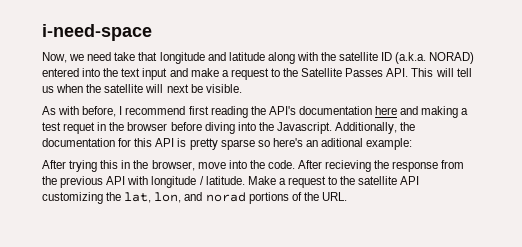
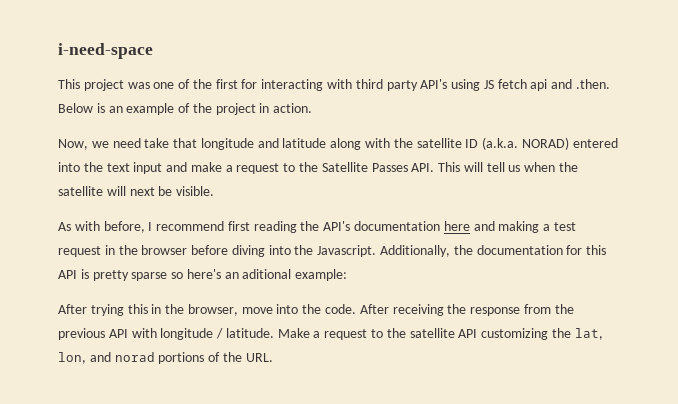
+ This project was one of the first for interacting with third party API's using JS fetch api and .then. Below is an example of the project in action.
- As with before, I recommend first reading the API's documentation here and making a test requet in the browser before diving into the Javascript.
+ As with before, I recommend first reading the API's documentation here and making a test request in the browser before diving into the Javascript.
- After recieving the response from the previous API with longitude / latitude.
+ After receiving the response from the previous API with longitude / latitude.

